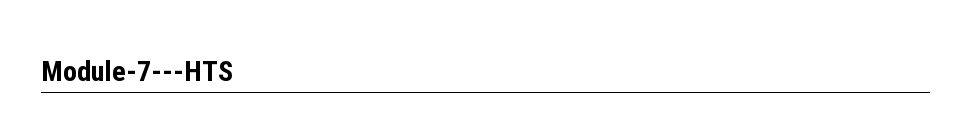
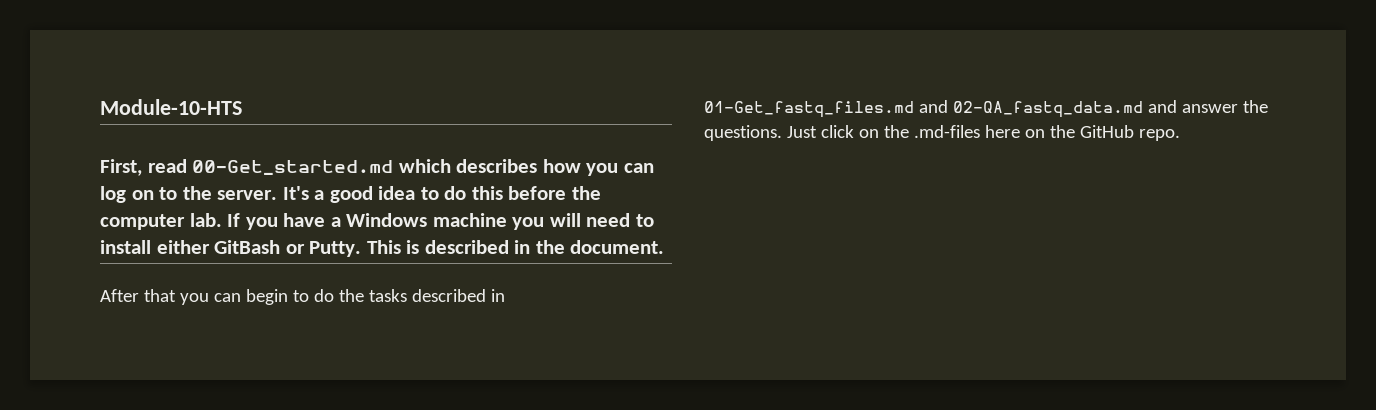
- Module-7---HTS
+ Module-10-HTS
+ First, read 00-Get_started.md which describes how you can log on to the server. It's a good idea to do this before the computer lab. If you have a Windows machine you will need to install either GitBash or Putty. This is described in the document.
+ After that you can begin to do the tasks described in 01-Get_fastq_files.md and 02-QA_fastq_data.md and answer the questions. Just click on the .md-files here on the GitHub repo.

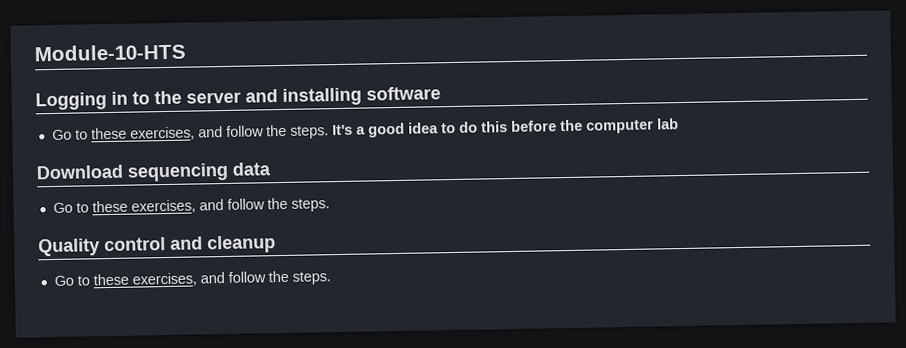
- First, read 00-Get_started.md which describes how you can log on to the server.
+ Logging in to the server and installing software
+ Go to these exercises, and follow the steps.
- It's a good idea to do this before the computer lab. If you have a Windows machine you will need to install either GitBash or Putty. This is described in the document.
- After that you can begin to do the tasks described in 01-Get_fastq_files.md and 02-QA_fastq_data.md and answer the questions. Just click on the .md-files here on the GitHub repo.
+ It's a good idea to do this before the computer lab
+ Download sequencing data
+ Go to these exercises, and follow the steps.
+ Quality control and cleanup
+ Go to these exercises, and follow the steps.

